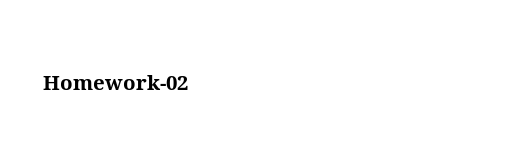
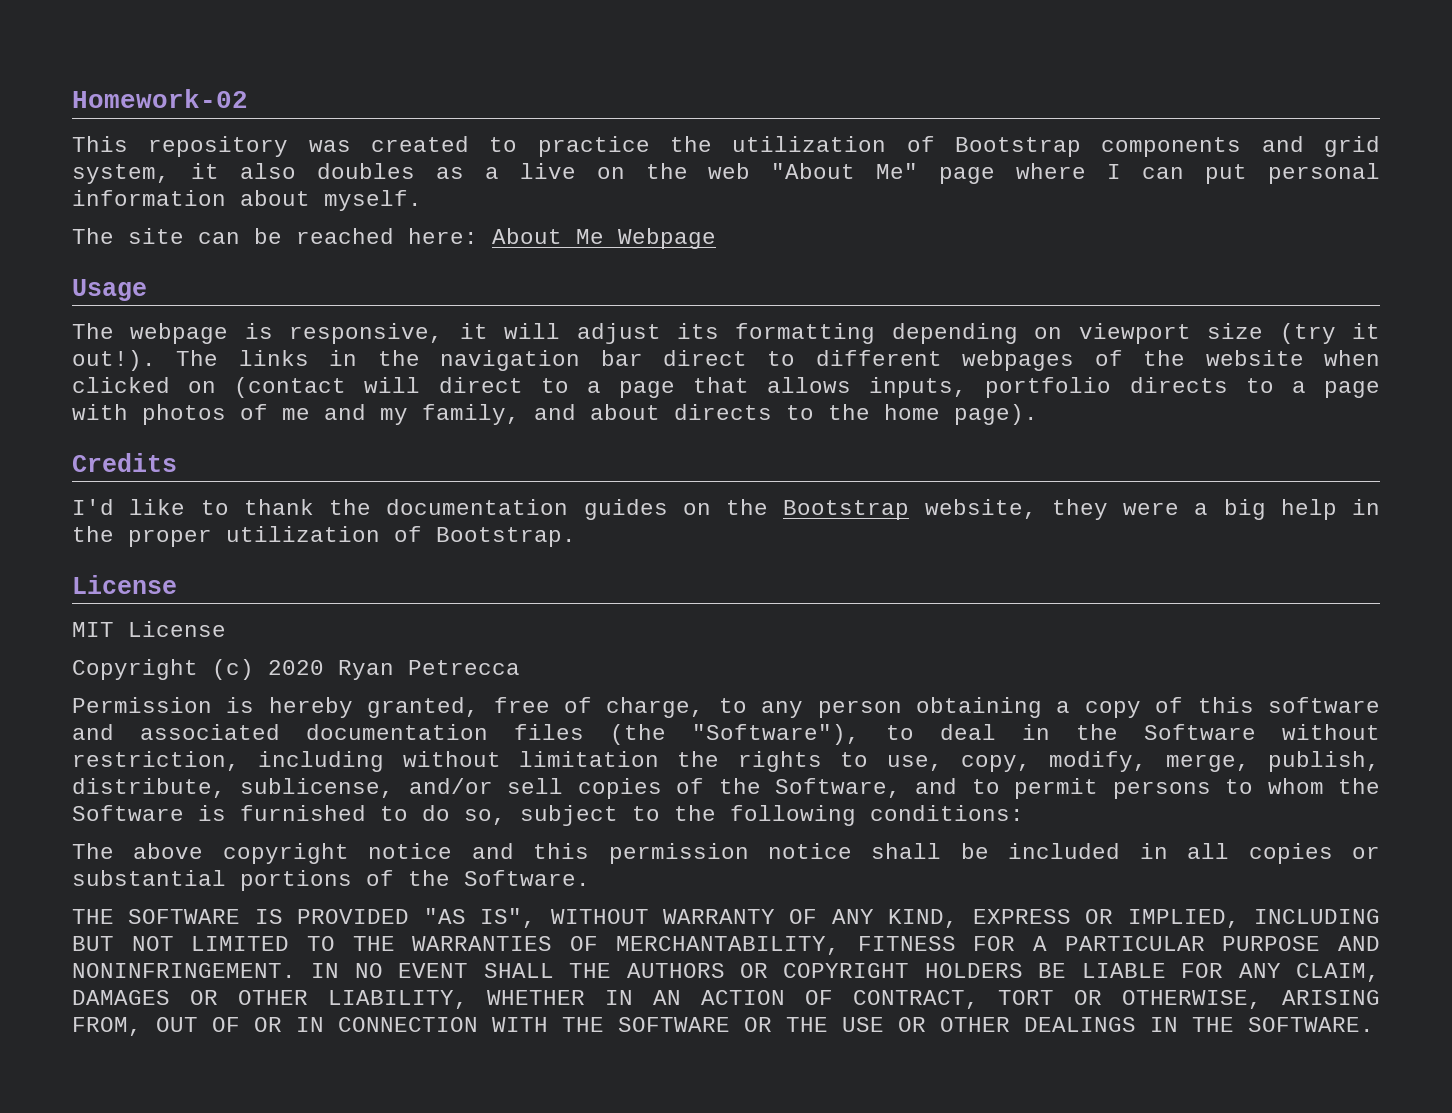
+ This repository was created to practice the utilization of Bootstrap components and grid system, it also doubles as a live on the web "About Me" page where I can put personal information about myself.
+ The site can be reached here: About Me Webpage
+ Usage
+ The webpage is responsive, it will adjust its formatting depending on viewport size (try it out!). The links in the navigation bar direct to different webpages of the website when clicked on (contact will direct to a page that allows inputs, portfolio directs to a page with photos of me and my family, and about directs to the home page).
+ Credits
+ I'd like to thank the documentation guides on the Bootstrap website, they were a big help in the proper utilization of Bootstrap.
+ License
+ MIT License
+ Copyright (c) 2020 Ryan Petrecca
+ Permission is hereby granted, free of charge, to any person obtaining a copy of this software and associated documentation files (the "Software"), to deal in the Software without restriction, including without limitation the rights to use, copy, modify, merge, publish, distribute, sublicense, and/or sell copies of the Software, and to permit persons to whom the Software is furnished to do so, subject to the following conditions:
+ The above copyright notice and this permission notice shall be included in all copies or substantial portions of the Software.
+ THE SOFTWARE IS PROVIDED "AS IS", WITHOUT WARRANTY OF ANY KIND, EXPRESS OR IMPLIED, INCLUDING BUT NOT LIMITED TO THE WARRANTIES OF MERCHANTABILITY, FITNESS FOR A PARTICULAR PURPOSE AND NONINFRINGEMENT. IN NO EVENT SHALL THE AUTHORS OR COPYRIGHT HOLDERS BE LIABLE FOR ANY CLAIM, DAMAGES OR OTHER LIABILITY, WHETHER IN AN ACTION OF CONTRACT, TORT OR OTHERWISE, ARISING FROM, OUT OF OR IN CONNECTION WITH THE SOFTWARE OR THE USE OR OTHER DEALINGS IN THE SOFTWARE.

